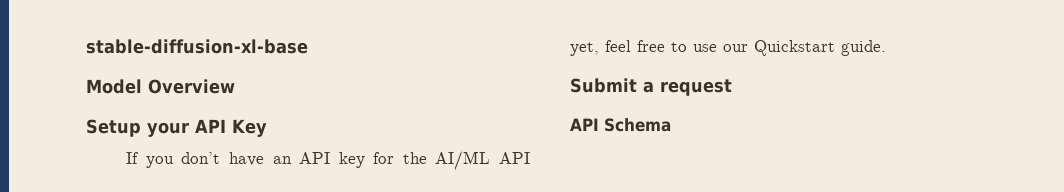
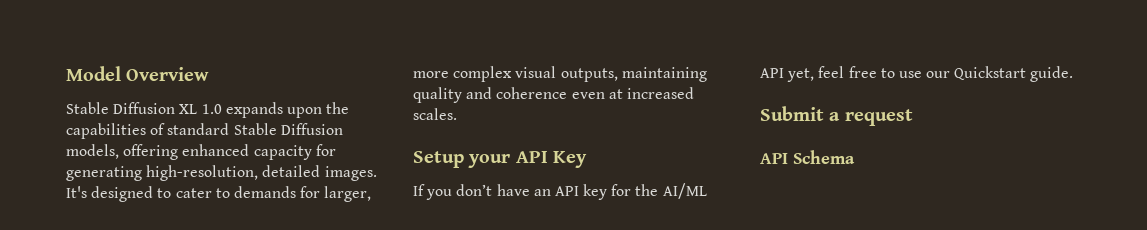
- stable-diffusion-xl-base
+ Stable Diffusion XL 1.0 expands upon the capabilities of standard Stable Diffusion models, offering enhanced capacity for generating high-resolution, detailed images. It's designed to cater to demands for larger, more complex visual outputs, maintaining quality and coherence even at increased scales.

